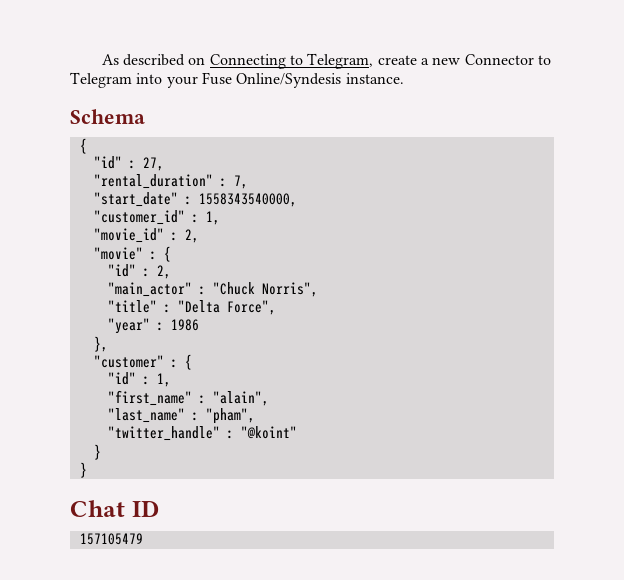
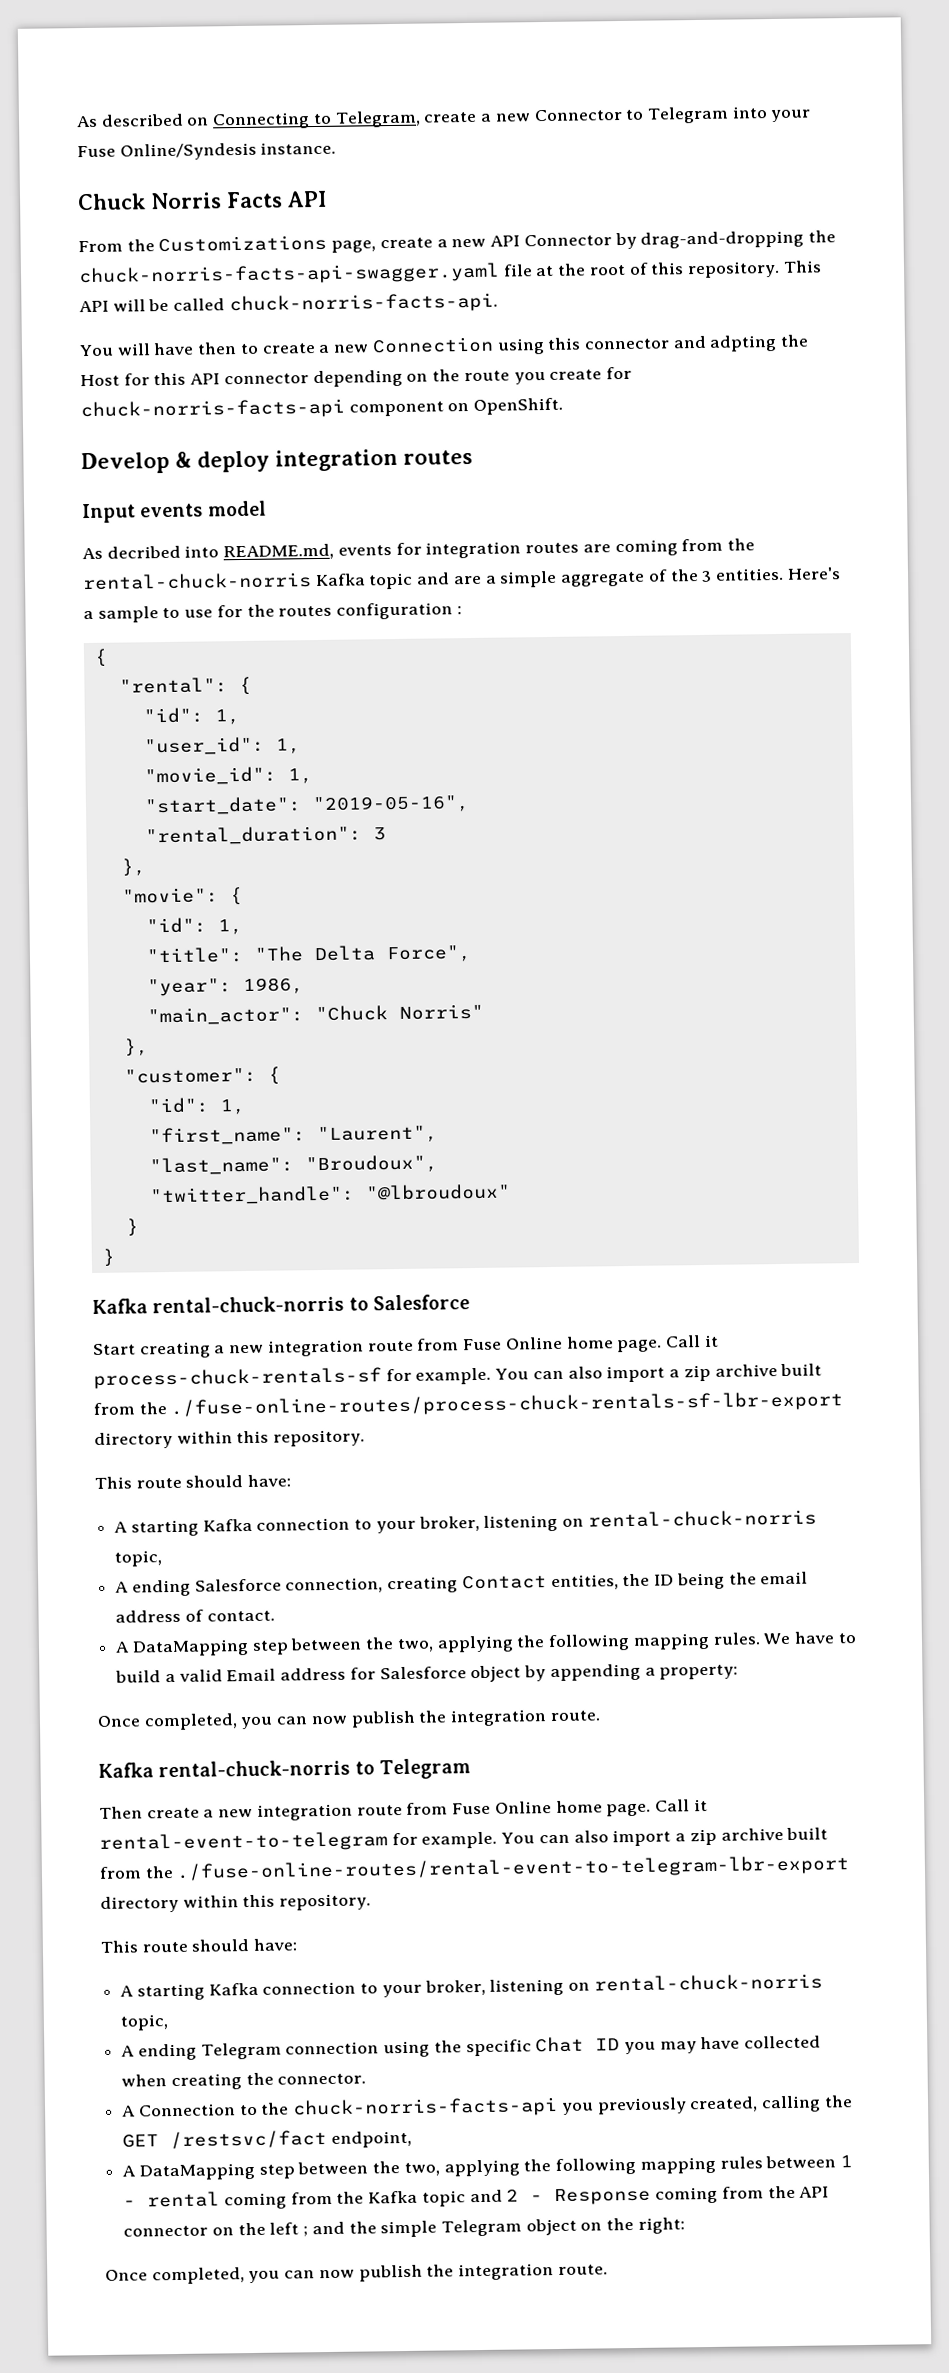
- Schema
+ Chuck Norris Facts API
+ From the Customizations page, create a new API Connector by drag-and-dropping the chuck-norris-facts-api-swagger.yaml file at the root of this repository. This API will be called chuck-norris-facts-api.
+ You will have then to create a new Connection using this connector and adpting the Host for this API connector depending on the route you create for chuck-norris-facts-api component on OpenShift.
+ Develop & deploy integration routes
+ Input events model
+ As decribed into README.md, events for integration routes are coming from the rental-chuck-norris Kafka topic and are a simple aggregate of the 3 entities. Here's a sample to use for the routes configuration :
  {
- "id" : 27,
- "rental_duration" : 7,
- "start_date" : 1558343540000,
- "customer_id" : 1,
- "movie_id" : 2,
- "movie" : {
- "id" : 2,
- "main_actor" : "Chuck Norris",
- "title" : "Delta Force",
- "year" : 1986
+ "rental": {
+ "id": 1,
+ "user_id": 1,
+ "movie_id": 1,
+ "start_date": "2019-05-16",
+ "rental_duration": 3
  },
- "customer" : {
- "id" : 1,
- "first_name" : "alain",
- "last_name" : "pham",
- "twitter_handle" : "@koint"
+ "movie": {
+ "id": 1,
+ "title": "The Delta Force",
+ "year": 1986,
+ "main_actor": "Chuck Norris"
+ },
+ "customer": {
+ "id": 1,
+ "first_name": "Laurent",
+ "last_name": "Broudoux",
+ "twitter_handle": "@lbroudoux"
  }
  }
- Chat ID
- 157105479
+ Kafka rental-chuck-norris to Salesforce
+ Start creating a new integration route from Fuse Online home page. Call it process-chuck-rentals-sf for example. You can also import a zip archive built from the ./fuse-online-routes/process-chuck-rentals-sf-lbr-export directory within this repository.
+ This route should have:
+ A starting Kafka connection to your broker, listening on rental-chuck-norris topic,
+ A ending Salesforce connection, creating Contact entities, the ID being the email address of contact.
+ A DataMapping step between the two, applying the following mapping rules. We have to build a valid Email address for Salesforce object by appending a property:
+ Once completed, you can now publish the integration route.
+ Kafka rental-chuck-norris to Telegram
+ Then create a new integration route from Fuse Online home page. Call it rental-event-to-telegram for example. You can also import a zip archive built from the ./fuse-online-routes/rental-event-to-telegram-lbr-export directory within this repository.
+ This route should have:
+ A starting Kafka connection to your broker, listening on rental-chuck-norris topic,
+ A ending Telegram connection using the specific Chat ID you may have collected when creating the connector.
+ A Connection to the chuck-norris-facts-api you previously created, calling the GET /restsvc/fact endpoint,
+ A DataMapping step between the two, applying the following mapping rules between 1 - rental coming from the Kafka topic and 2 - Response coming from the API connector on the left ; and the simple Telegram object on the right:
+ Once completed, you can now publish the integration route.

